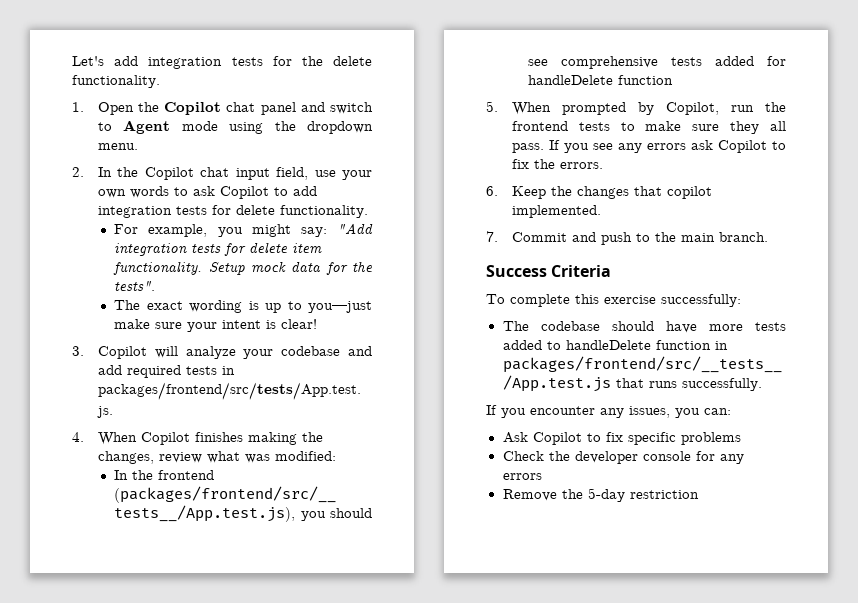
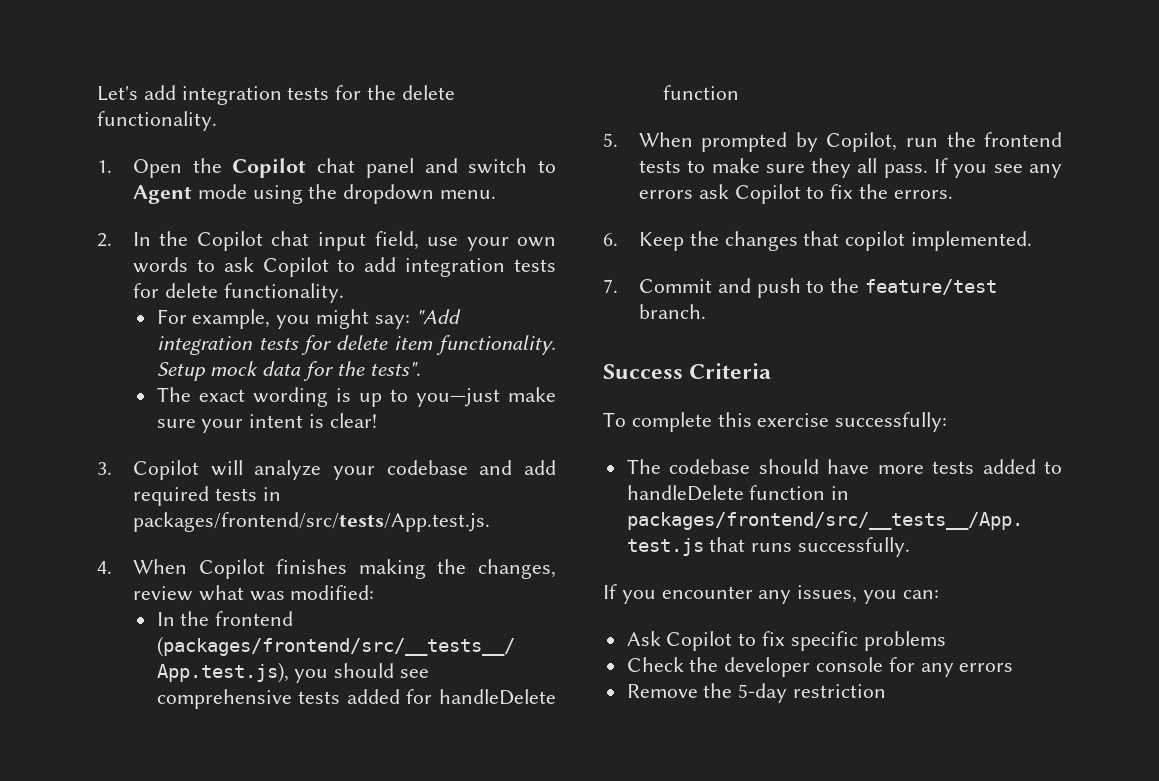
- 7. Commit and push to the main branch.
+ 7. Commit and push to the feature/test branch.

